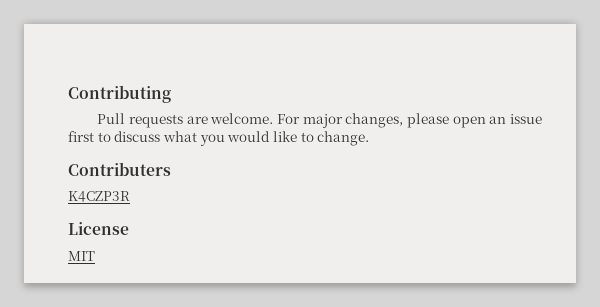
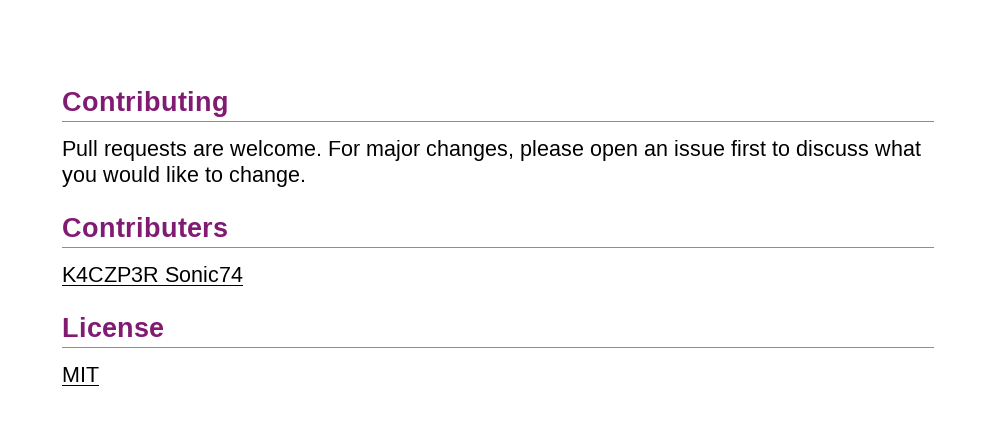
- K4CZP3R
+ K4CZP3R Sonic74

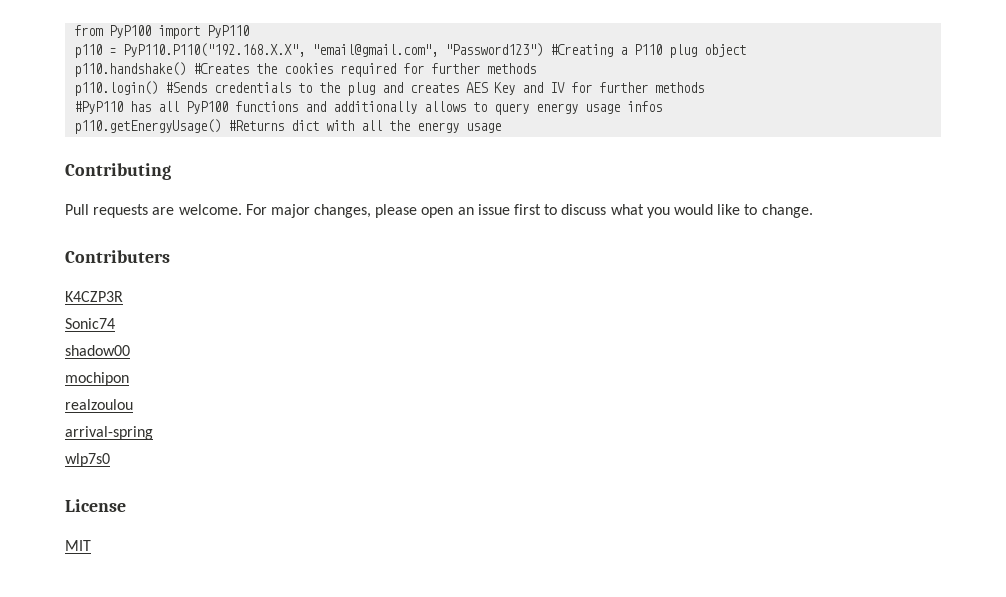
+ from PyP100 import PyP110
+ p110 = PyP110.P110("192.168.X.X", "email@gmail.com", "Password123") #Creating a P110 plug object
+ p110.handshake() #Creates the cookies required for further methods
+ p110.login() #Sends credentials to the plug and creates AES Key and IV for further methods
+ #PyP110 has all PyP100 functions and additionally allows to query energy usage infos
+ p110.getEnergyUsage() #Returns dict with all the energy usage
- K4CZP3R Sonic74
+ K4CZP3R
+ Sonic74
+ shadow00
+ mochipon
+ realzoulou
+ arrival-spring
+ wlp7s0

